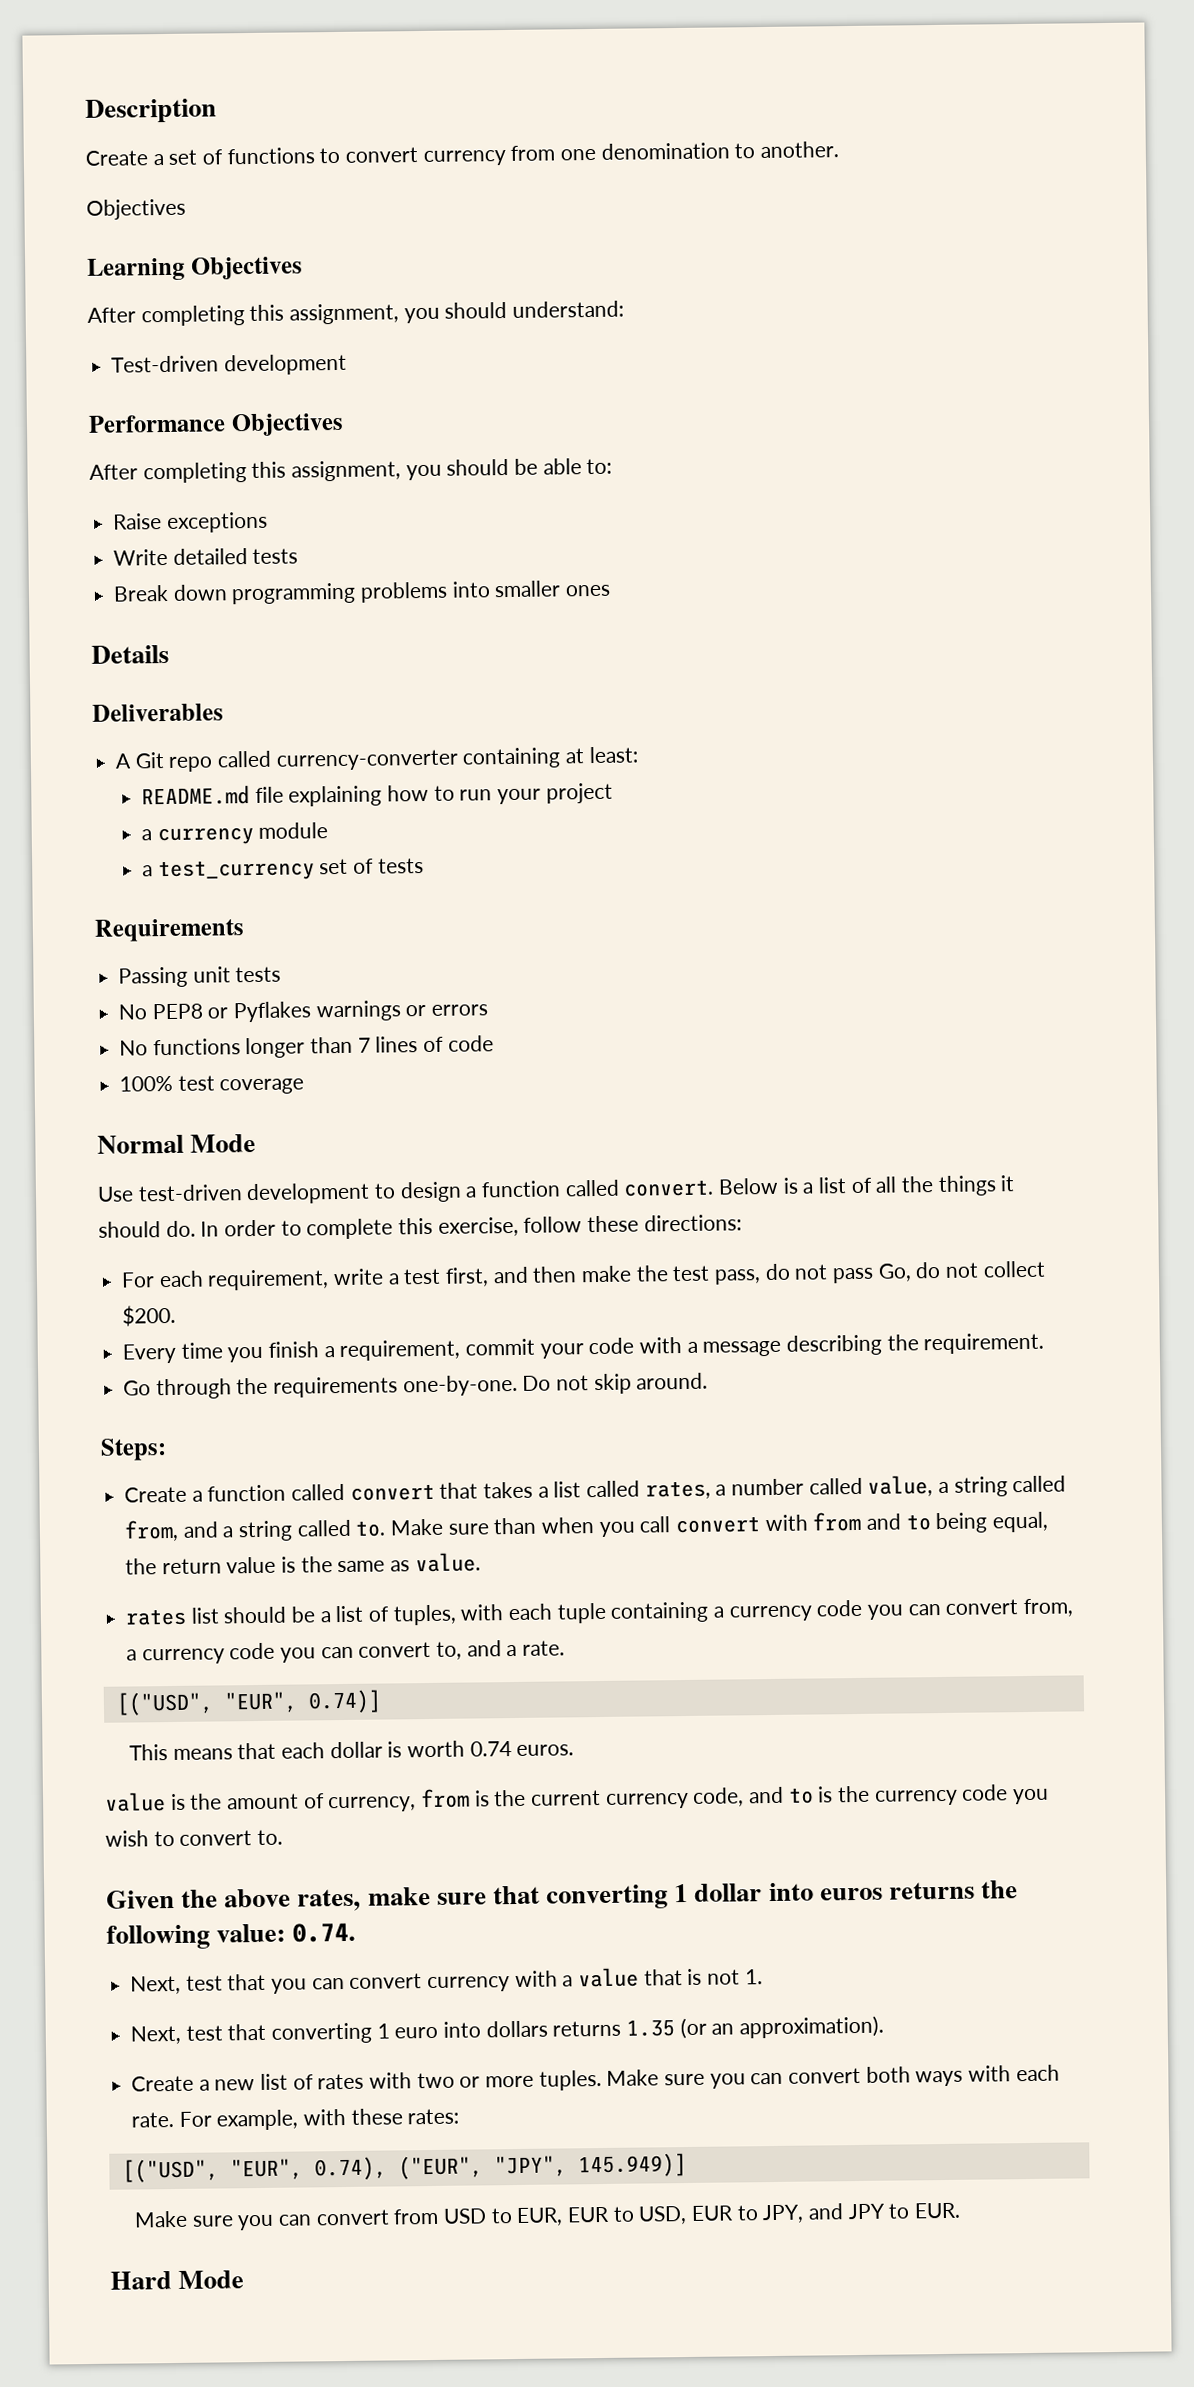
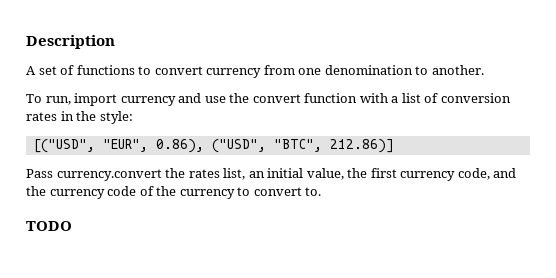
- Create a set of functions to convert currency from one denomination to another.
- Objectives
- Learning Objectives
- After completing this assignment, you should understand:
- Test-driven development
- Performance Objectives
- After completing this assignment, you should be able to:
- Raise exceptions
- Write detailed tests
- Break down programming problems into smaller ones
- Details
- Deliverables
- A Git repo called currency-converter containing at least:
- README.md file explaining how to run your project
- a currency module
- a test_currency set of tests
- Requirements
- Passing unit tests
- No PEP8 or Pyflakes warnings or errors
- No functions longer than 7 lines of code
- 100% test coverage
- Normal Mode
- Use test-driven development to design a function called convert. Below is a list of all the things it should do. In order to complete this exercise, follow these directions:
- For each requirement, write a test first, and then make the test pass, do not pass Go, do not collect $200.
- Every time you finish a requirement, commit your code with a message describing the requirement.
- Go through the requirements one-by-one. Do not skip around.
- Steps:
- Create a function called convert that takes a list called rates, a number called value, a string called from, and a string called to. Make sure than when you call convert with from and to being equal, the return value is the same as value.
- rates list should be a list of tuples, with each tuple containing a currency code you can convert from, a currency code you can convert to, and a rate.
- [("USD", "EUR", 0.74)]
- This means that each dollar is worth 0.74 euros.
- value is the amount of currency, from is the current currency code, and to is the currency code you wish to convert to.
+ A set of functions to convert currency from one denomination to another.
+ To run, import currency and use the convert function with a list of conversion rates in the style:
+ [("USD", "EUR", 0.86), ("USD", "BTC", 212.86)]
+ Pass currency.convert the rates list, an initial value, the first currency code, and the currency code of the currency to convert to.
- Given the above rates, make sure that converting 1 dollar into euros returns the following value: 0.74.
- Next, test that you can convert currency with a value that is not 1.
- Next, test that converting 1 euro into dollars returns 1.35 (or an approximation).
- Create a new list of rates with two or more tuples. Make sure you can convert both ways with each rate. For example, with these rates:
- [("USD", "EUR", 0.74), ("EUR", "JPY", 145.949)]
- Make sure you can convert from USD to EUR, EUR to USD, EUR to JPY, and JPY to EUR.
- Hard Mode
+ TODO

